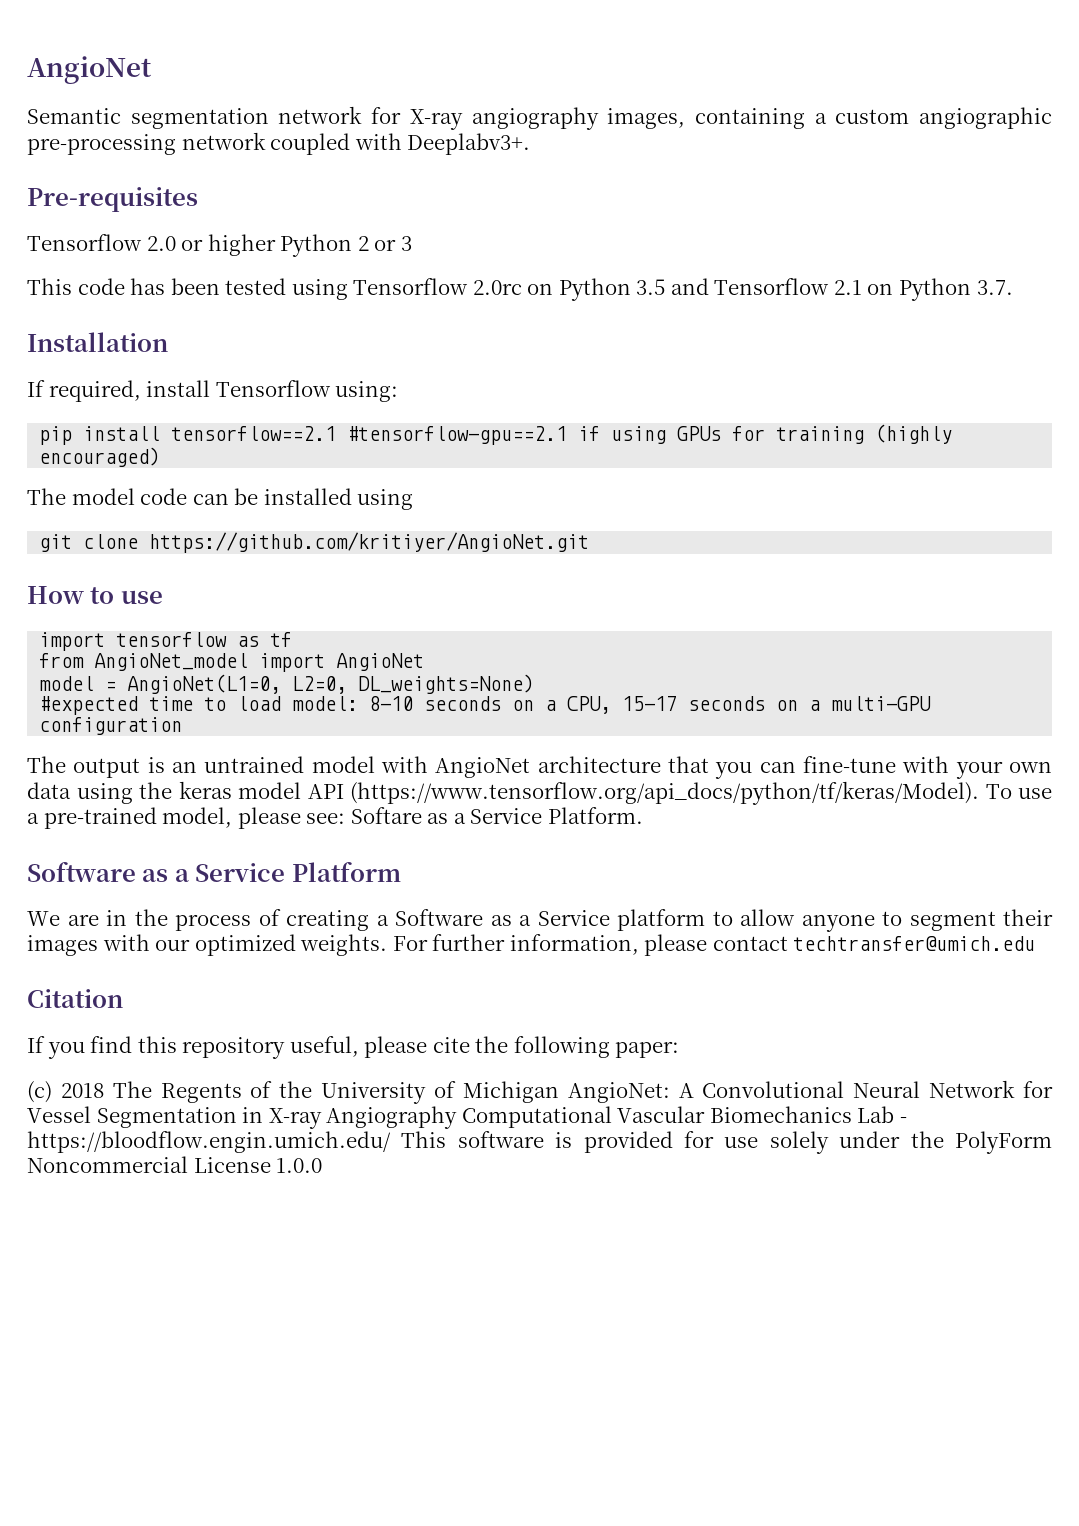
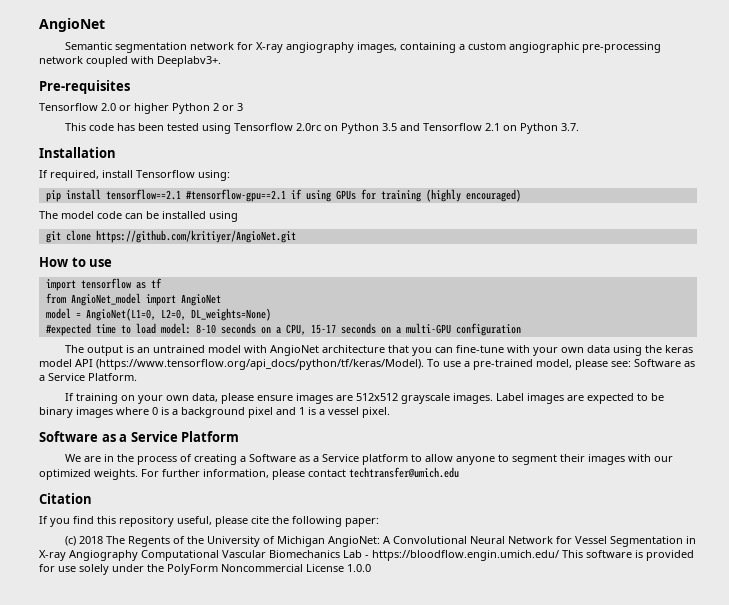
- The output is an untrained model with AngioNet architecture that you can fine-tune with your own data using the keras model API (https://www.tensorflow.org/api_docs/python/tf/keras/Model). To use a pre-trained model, please see: Softare as a Service Platform.
+ The output is an untrained model with AngioNet architecture that you can fine-tune with your own data using the keras model API (https://www.tensorflow.org/api_docs/python/tf/keras/Model). To use a pre-trained model, please see: Software as a Service Platform.
+ If training on your own data, please ensure images are 512x512 grayscale images. Label images are expected to be binary images where 0 is a background pixel and 1 is a vessel pixel.

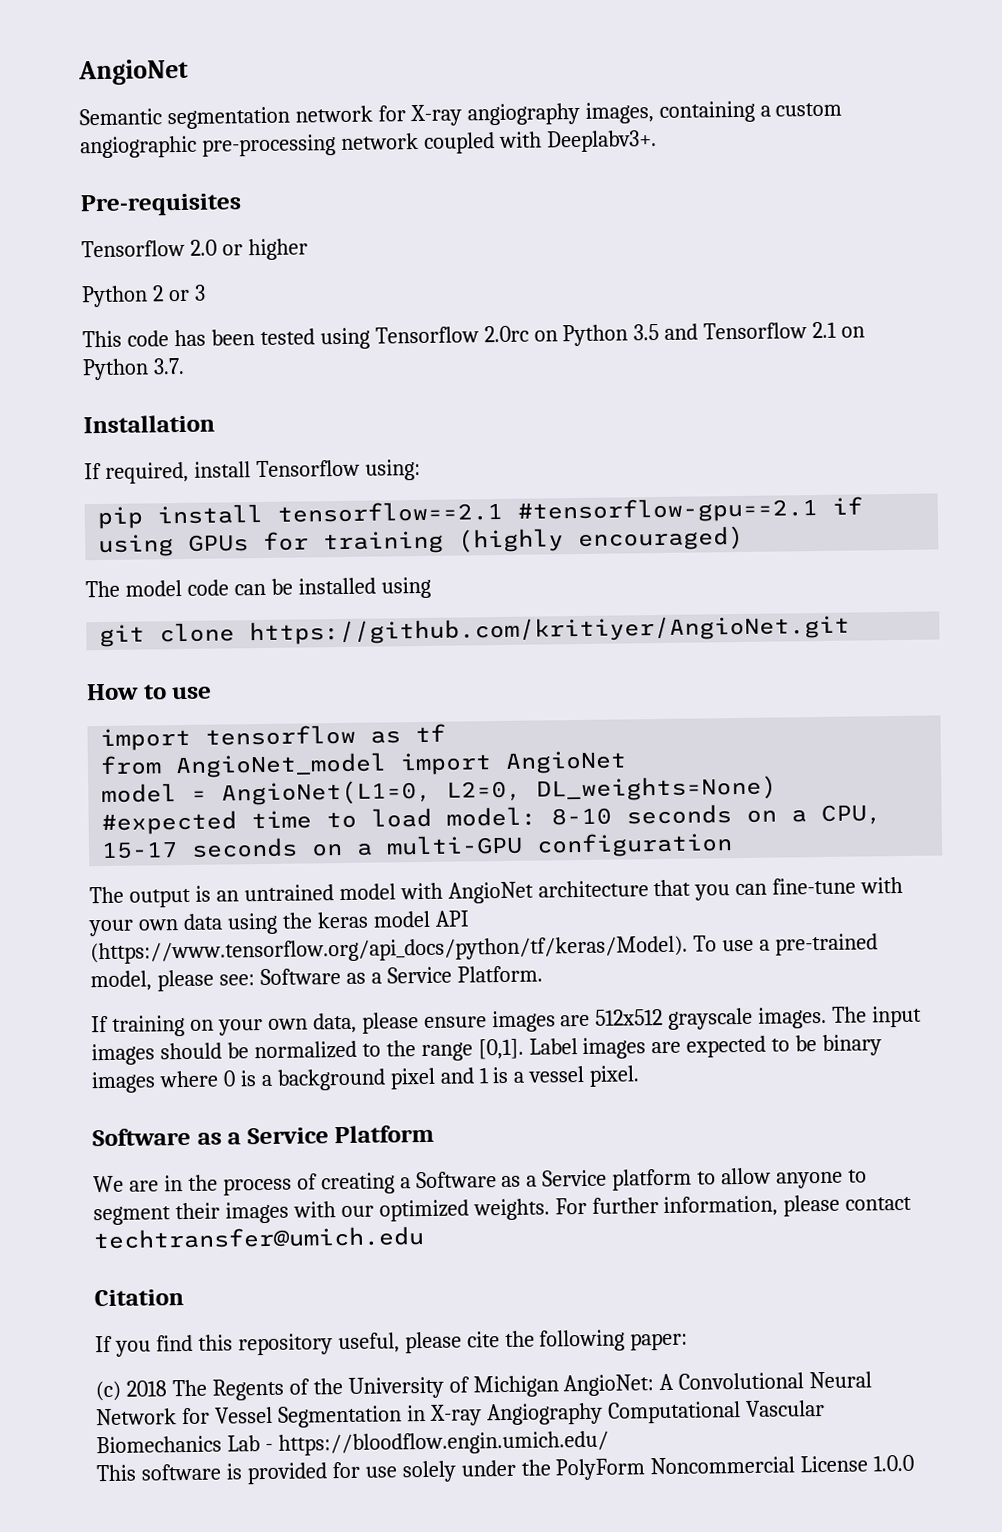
- Tensorflow 2.0 or higher Python 2 or 3
+ Tensorflow 2.0 or higher
+ Python 2 or 3
+ The input images should be normalized to the range [0,1].
- (c) 2018 The Regents of the University of Michigan AngioNet: A Convolutional Neural Network for Vessel Segmentation in X-ray Angiography Computational Vascular Biomechanics Lab - https://bloodflow.engin.umich.edu/ This software is provided for use solely under the PolyForm Noncommercial License 1.0.0
+ (c) 2018 The Regents of the University of Michigan AngioNet: A Convolutional Neural Network for Vessel Segmentation in X-ray Angiography Computational Vascular Biomechanics Lab - https://bloodflow.engin.umich.edu/
+ This software is provided for use solely under the PolyForm Noncommercial License 1.0.0

